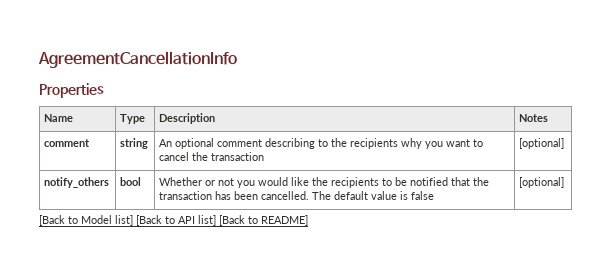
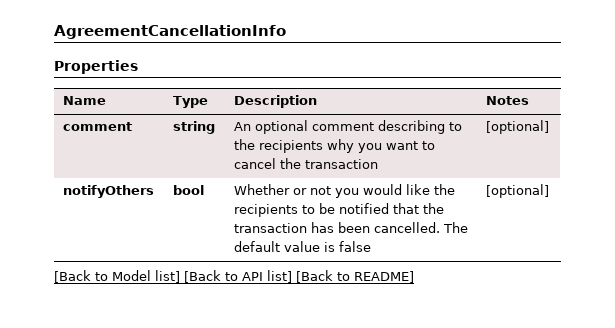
- notify_others | bool | Whether or not you would like the recipients to be notified that the transaction has been cancelled. The default value is false | [optional]
+ notifyOthers | bool | Whether or not you would like the recipients to be notified that the transaction has been cancelled. The default value is false | [optional]

